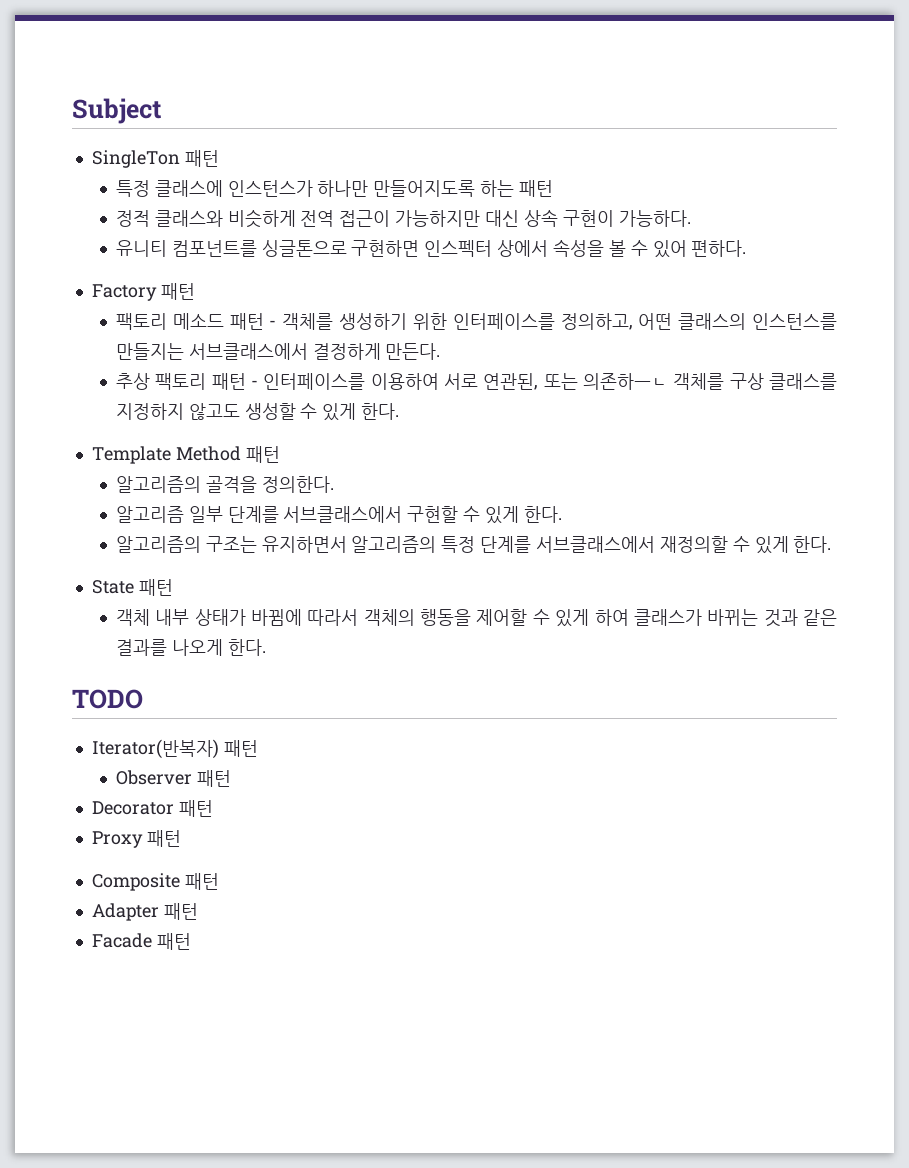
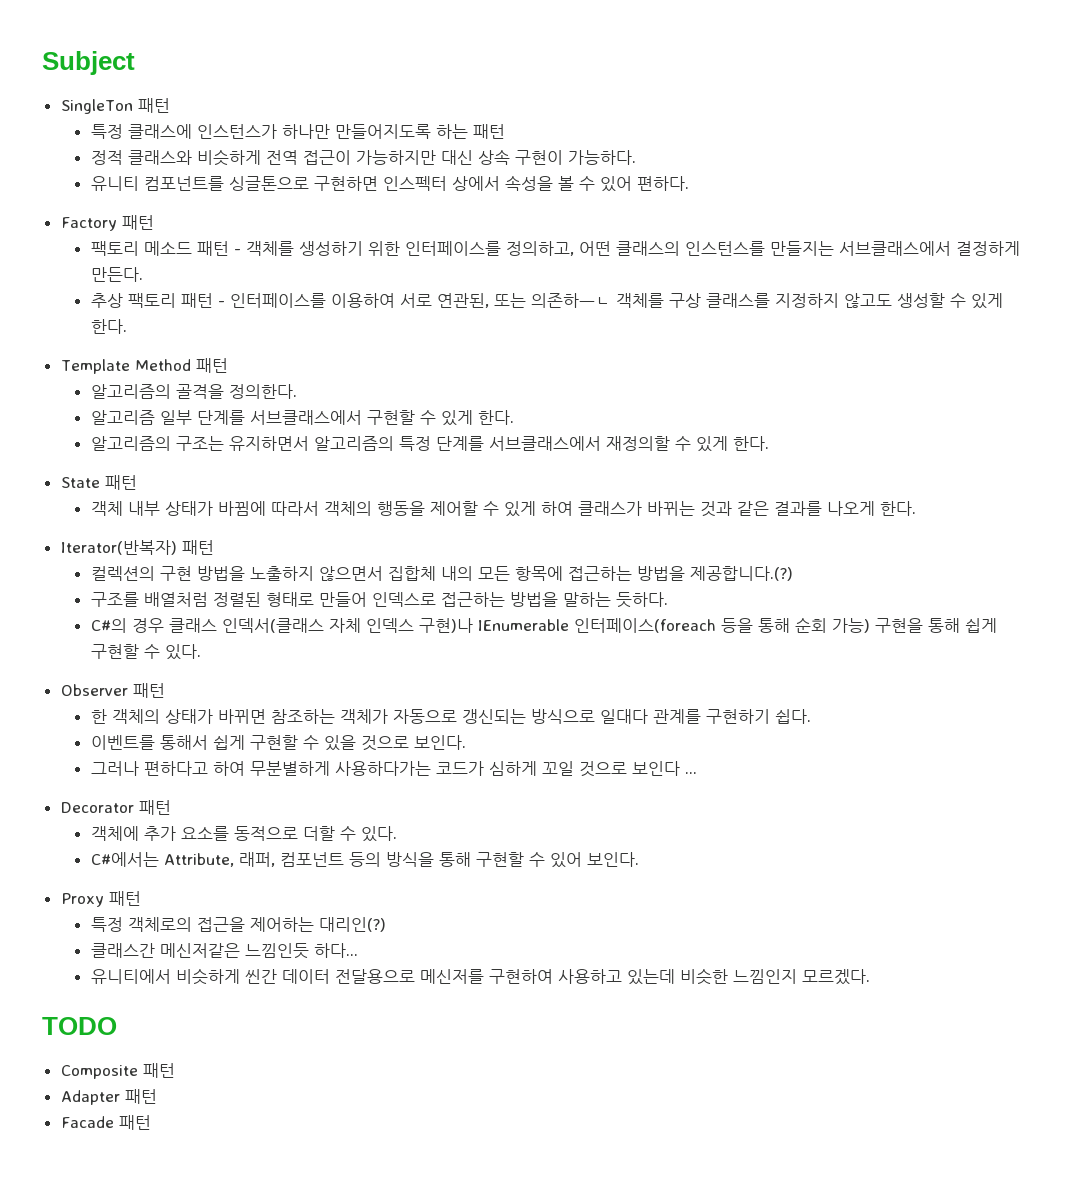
- TODO
+ 컬렉션의 구현 방법을 노출하지 않으면서 집합체 내의 모든 항목에 접근하는 방법을 제공합니다.(?)
+ 구조를 배열처럼 정렬된 형태로 만들어 인덱스로 접근하는 방법을 말하는 듯하다.
+ C#의 경우 클래스 인덱서(클래스 자체 인덱스 구현)나 IEnumerable 인터페이스(foreach 등을 통해 순회 가능) 구현을 통해 쉽게 구현할 수 있다.
  Observer 패턴
+ 한 객체의 상태가 바뀌면 참조하는 객체가 자동으로 갱신되는 방식으로 일대다 관계를 구현하기 쉽다.
+ 이벤트를 통해서 쉽게 구현할 수 있을 것으로 보인다.
+ 그러나 편하다고 하여 무분별하게 사용하다가는 코드가 심하게 꼬일 것으로 보인다 ...
  Decorator 패턴
+ 객체에 추가 요소를 동적으로 더할 수 있다.
+ C#에서는 Attribute, 래퍼, 컴포넌트 등의 방식을 통해 구현할 수 있어 보인다.
  Proxy 패턴
+ 특정 객체로의 접근을 제어하는 대리인(?)
+ 클래스간 메신저같은 느낌인듯 하다...
+ 유니티에서 비슷하게 씬간 데이터 전달용으로 메신저를 구현하여 사용하고 있는데 비슷한 느낌인지 모르겠다.
+ TODO

